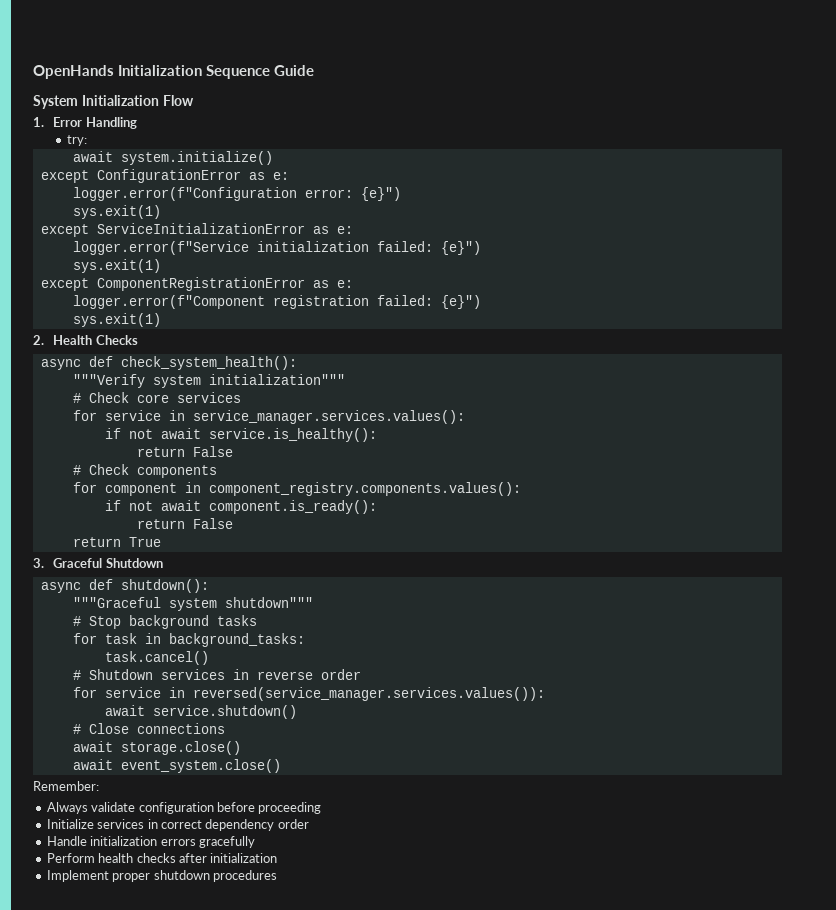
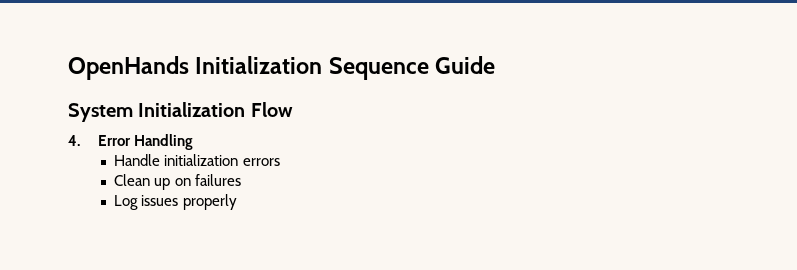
- 1. Error Handling
+ 4. Error Handling
- try:
- await system.initialize()
- except ConfigurationError as e:
- logger.error(f"Configuration error: {e}")
- sys.exit(1)
- except ServiceInitializationError as e:
- logger.error(f"Service initialization failed: {e}")
- sys.exit(1)
- except ComponentRegistrationError as e:
- logger.error(f"Component registration failed: {e}")
- sys.exit(1)
- 2. Health Checks
- async def check_system_health():
- """Verify system initialization"""
- # Check core services
- for service in service_manager.services.values():
- if not await service.is_healthy():
- return False
- # Check components
- for component in component_registry.components.values():
- if not await component.is_ready():
- return False
- return True
- 3. Graceful Shutdown
- async def shutdown():
- """Graceful system shutdown"""
- # Stop background tasks
- for task in background_tasks:
- task.cancel()
- # Shutdown services in reverse order
- for service in reversed(service_manager.services.values()):
- await service.shutdown()
- # Close connections
- await storage.close()
- await event_system.close()
- Remember:
- Always validate configuration before proceeding
- Initialize services in correct dependency order
- Handle initialization errors gracefully
- Perform health checks after initialization
- Implement proper shutdown procedures
+ Handle initialization errors
+ Clean up on failures
+ Log issues properly

